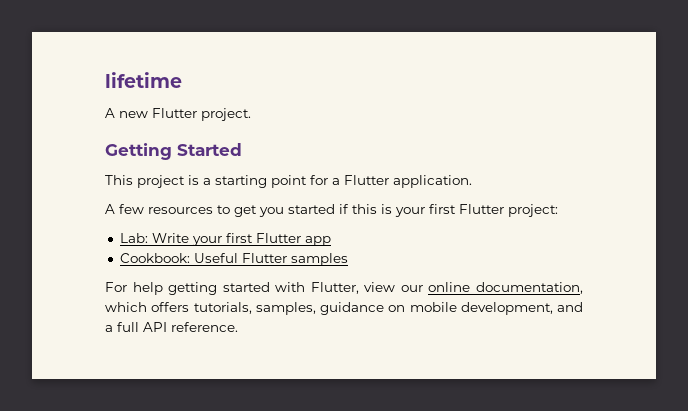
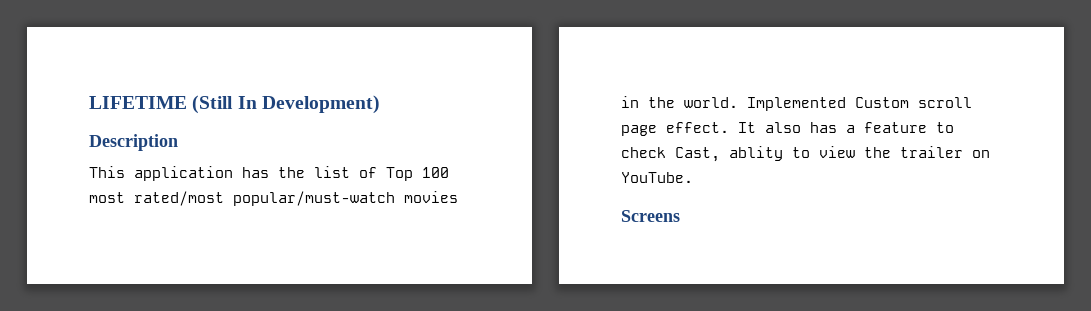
- lifetime
- A new Flutter project.
- Getting Started
- This project is a starting point for a Flutter application.
- A few resources to get you started if this is your first Flutter project:
- Lab: Write your first Flutter app
- Cookbook: Useful Flutter samples
- For help getting started with Flutter, view our online documentation, which offers tutorials, samples, guidance on mobile development, and a full API reference.
+ LIFETIME (Still In Development)
+ Description
+ This application has the list of Top 100 most rated/most popular/must-watch movies in the world. Implemented Custom scroll page effect. It also has a feature to check Cast, ablity to view the trailer on YouTube.
+ Screens

